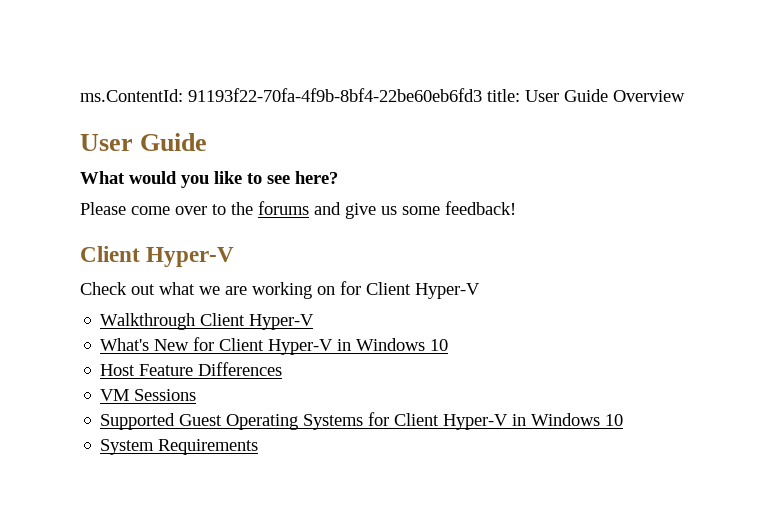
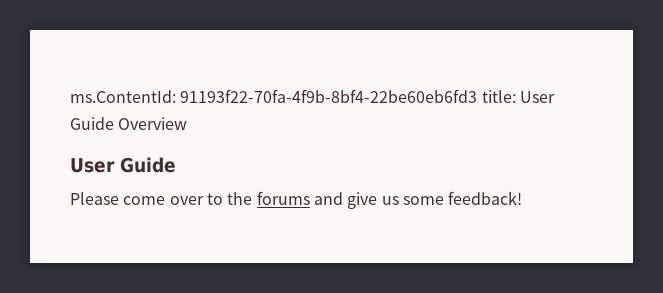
- What would you like to see here?
  Please come over to the forums and give us some feedback!
- Client Hyper-V
- Check out what we are working on for Client Hyper-V
- Walkthrough Client Hyper-V
- What's New for Client Hyper-V in Windows 10
- Host Feature Differences
- VM Sessions
- Supported Guest Operating Systems for Client Hyper-V in Windows 10
- System Requirements

